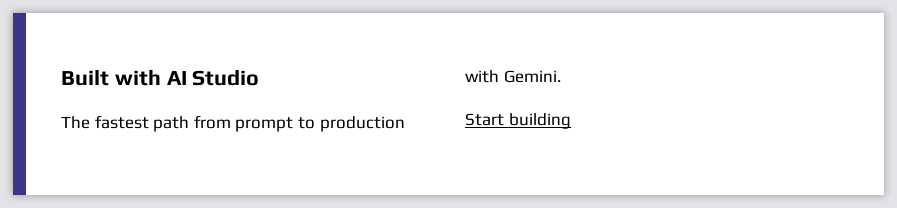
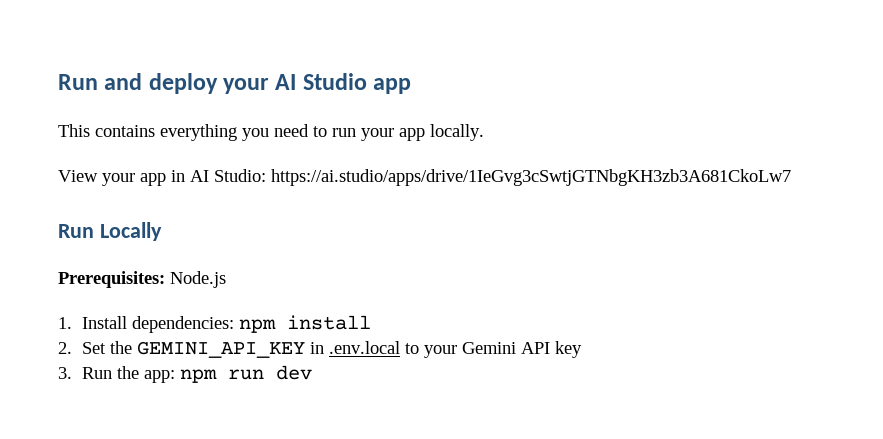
- Built with AI Studio
- The fastest path from prompt to production with Gemini.
- Start building
+ Run and deploy your AI Studio app
+ This contains everything you need to run your app locally.
+ View your app in AI Studio: https://ai.studio/apps/drive/1IeGvg3cSwtjGTNbgKH3zb3A681CkoLw7
+ Run Locally
+ Prerequisites: Node.js
+ 1. Install dependencies: npm install
+ 2. Set the GEMINI_API_KEY in .env.local to your Gemini API key
+ 3. Run the app: npm run dev

